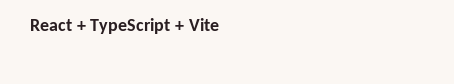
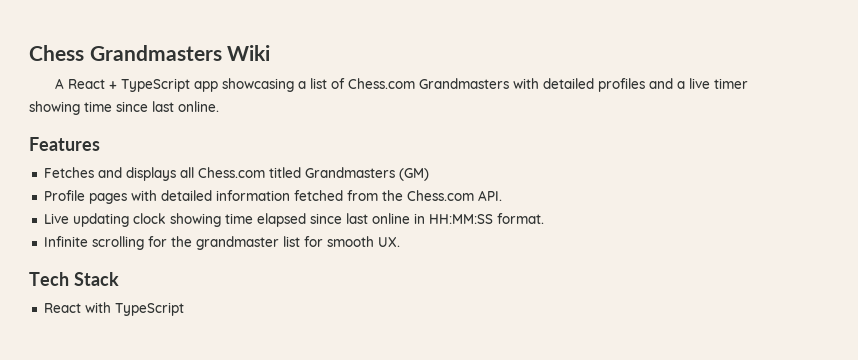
- React + TypeScript + Vite
+ Chess Grandmasters Wiki
+ A React + TypeScript app showcasing a list of Chess.com Grandmasters with detailed profiles and a live timer showing time since last online.
+ Features
+ Fetches and displays all Chess.com titled Grandmasters (GM)
+ Profile pages with detailed information fetched from the Chess.com API.
+ Live updating clock showing time elapsed since last online in HH:MM:SS format.
+ Infinite scrolling for the grandmaster list for smooth UX.
+ Tech Stack
+ React with TypeScript

